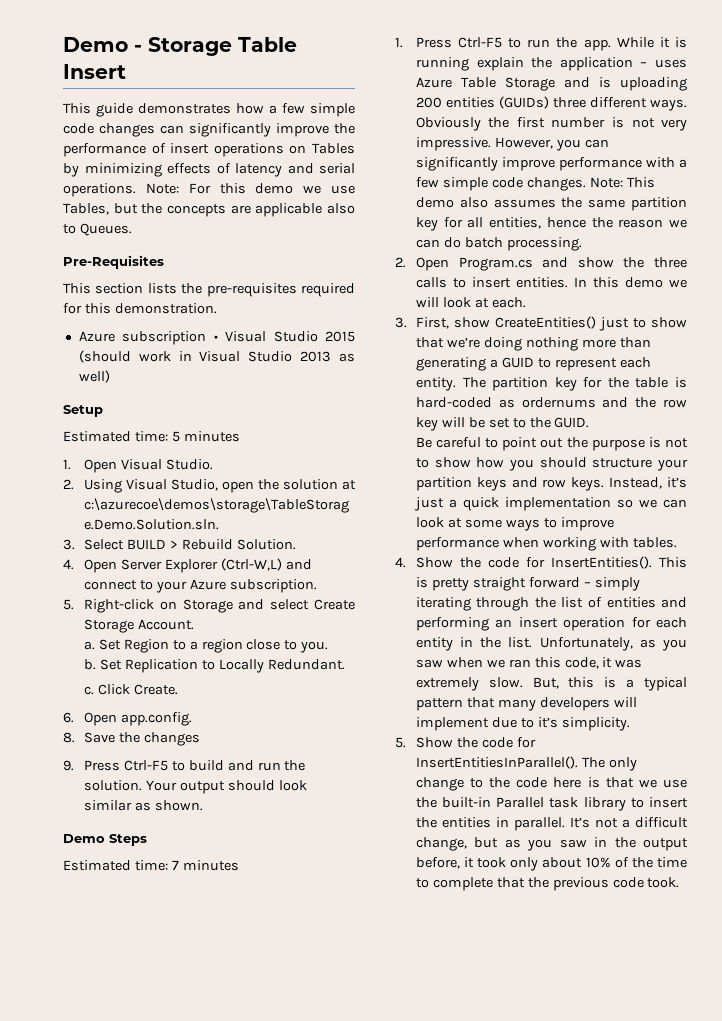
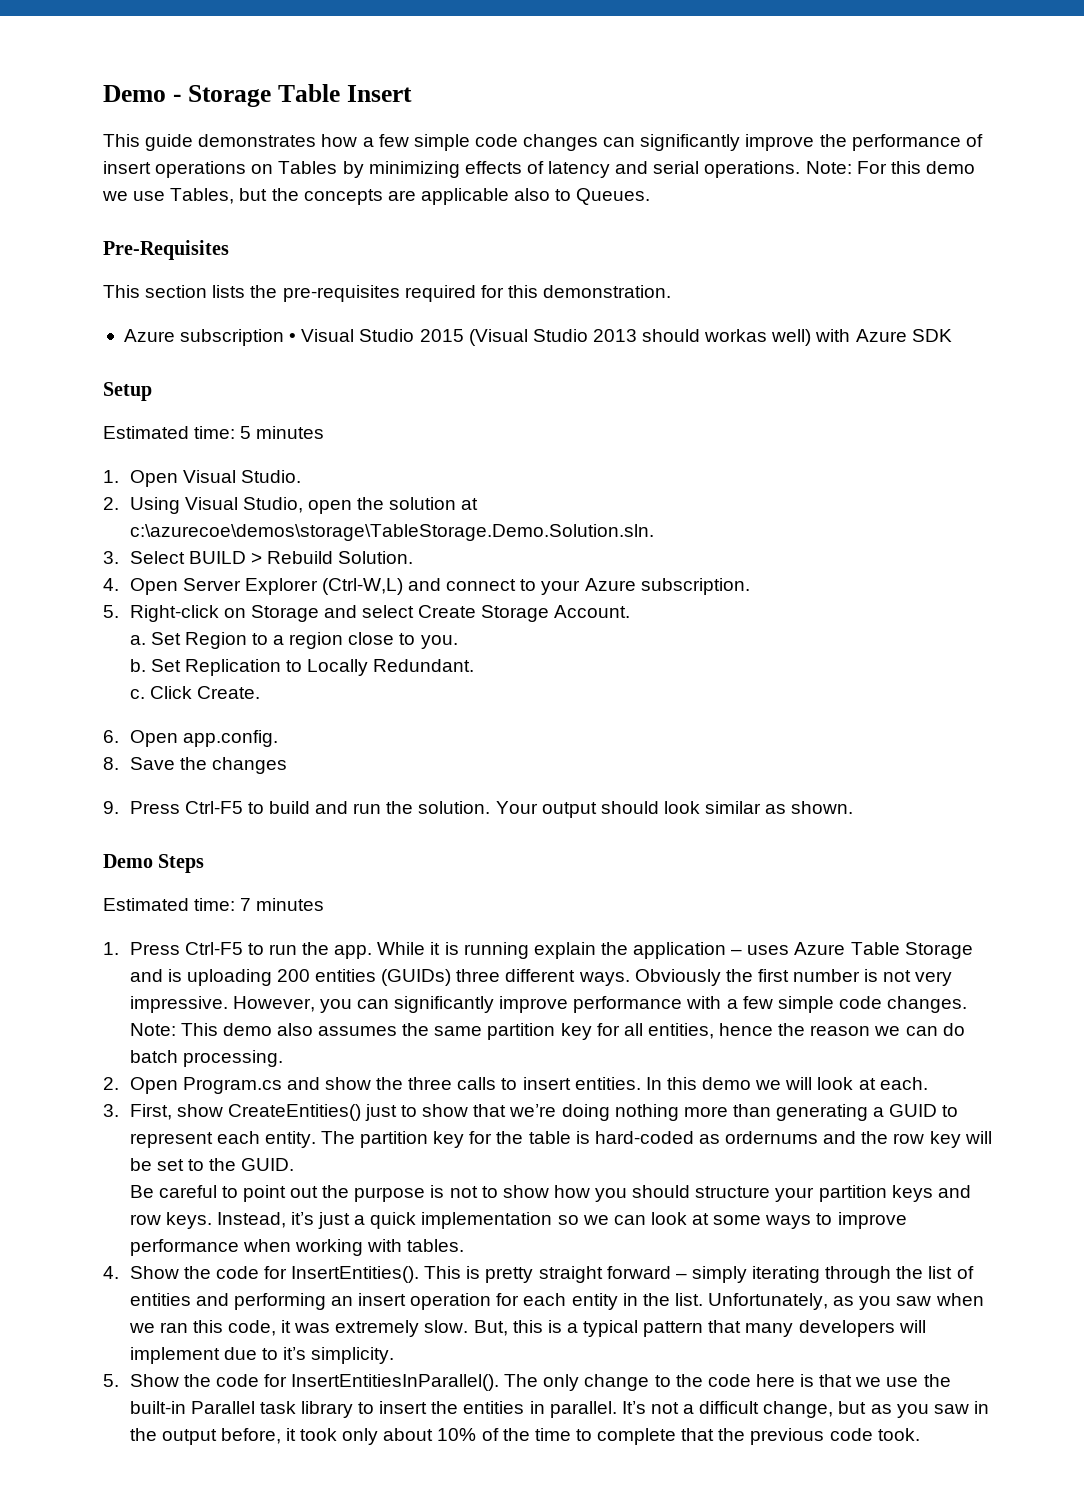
- Azure subscription • Visual Studio 2015 (should work in Visual Studio 2013 as well)
+ Azure subscription • Visual Studio 2015 (Visual Studio 2013 should workas well) with Azure SDK

